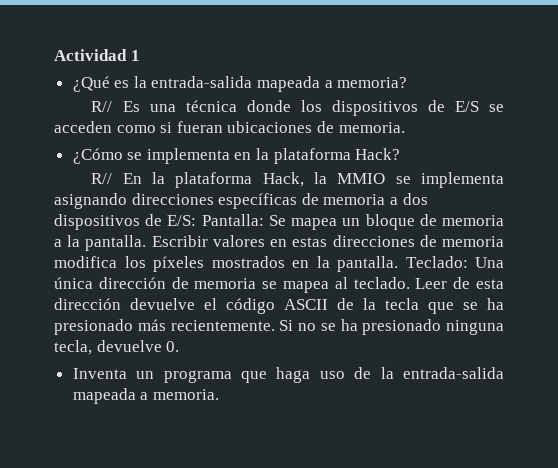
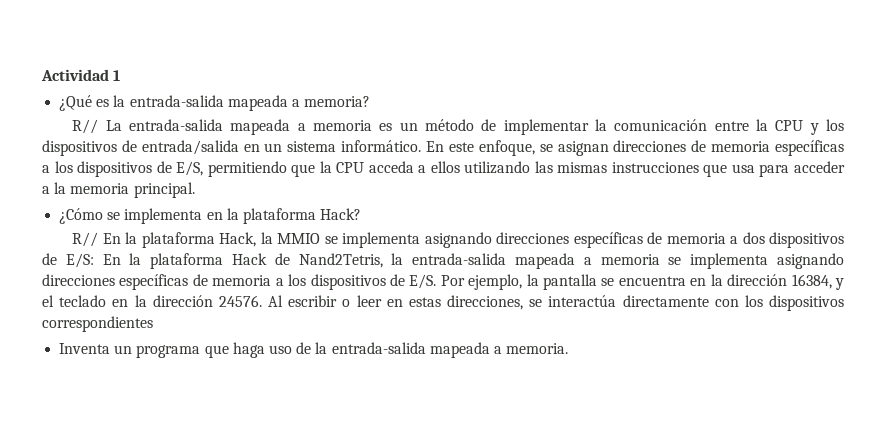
- R// Es una técnica donde los dispositivos de E/S se acceden como si fueran ubicaciones de memoria.
+ R// La entrada-salida mapeada a memoria es un método de implementar la comunicación entre la CPU y los dispositivos de entrada/salida en un sistema informático. En este enfoque, se asignan direcciones de memoria específicas a los dispositivos de E/S, permitiendo que la CPU acceda a ellos utilizando las mismas instrucciones que usa para acceder a la memoria principal.
- R// En la plataforma Hack, la MMIO se implementa asignando direcciones específicas de memoria a dos dispositivos de E/S: Pantalla: Se mapea un bloque de memoria a la pantalla. Escribir valores en estas direcciones de memoria modifica los píxeles mostrados en la pantalla. Teclado: Una única dirección de memoria se mapea al teclado. Leer de esta dirección devuelve el código ASCII de la tecla que se ha presionado más recientemente. Si no se ha presionado ninguna tecla, devuelve 0.
+ R// En la plataforma Hack, la MMIO se implementa asignando direcciones específicas de memoria a dos dispositivos de E/S: En la plataforma Hack de Nand2Tetris, la entrada-salida mapeada a memoria se implementa asignando direcciones específicas de memoria a los dispositivos de E/S. Por ejemplo, la pantalla se encuentra en la dirección 16384, y el teclado en la dirección 24576. Al escribir o leer en estas direcciones, se interactúa directamente con los dispositivos correspondientes

